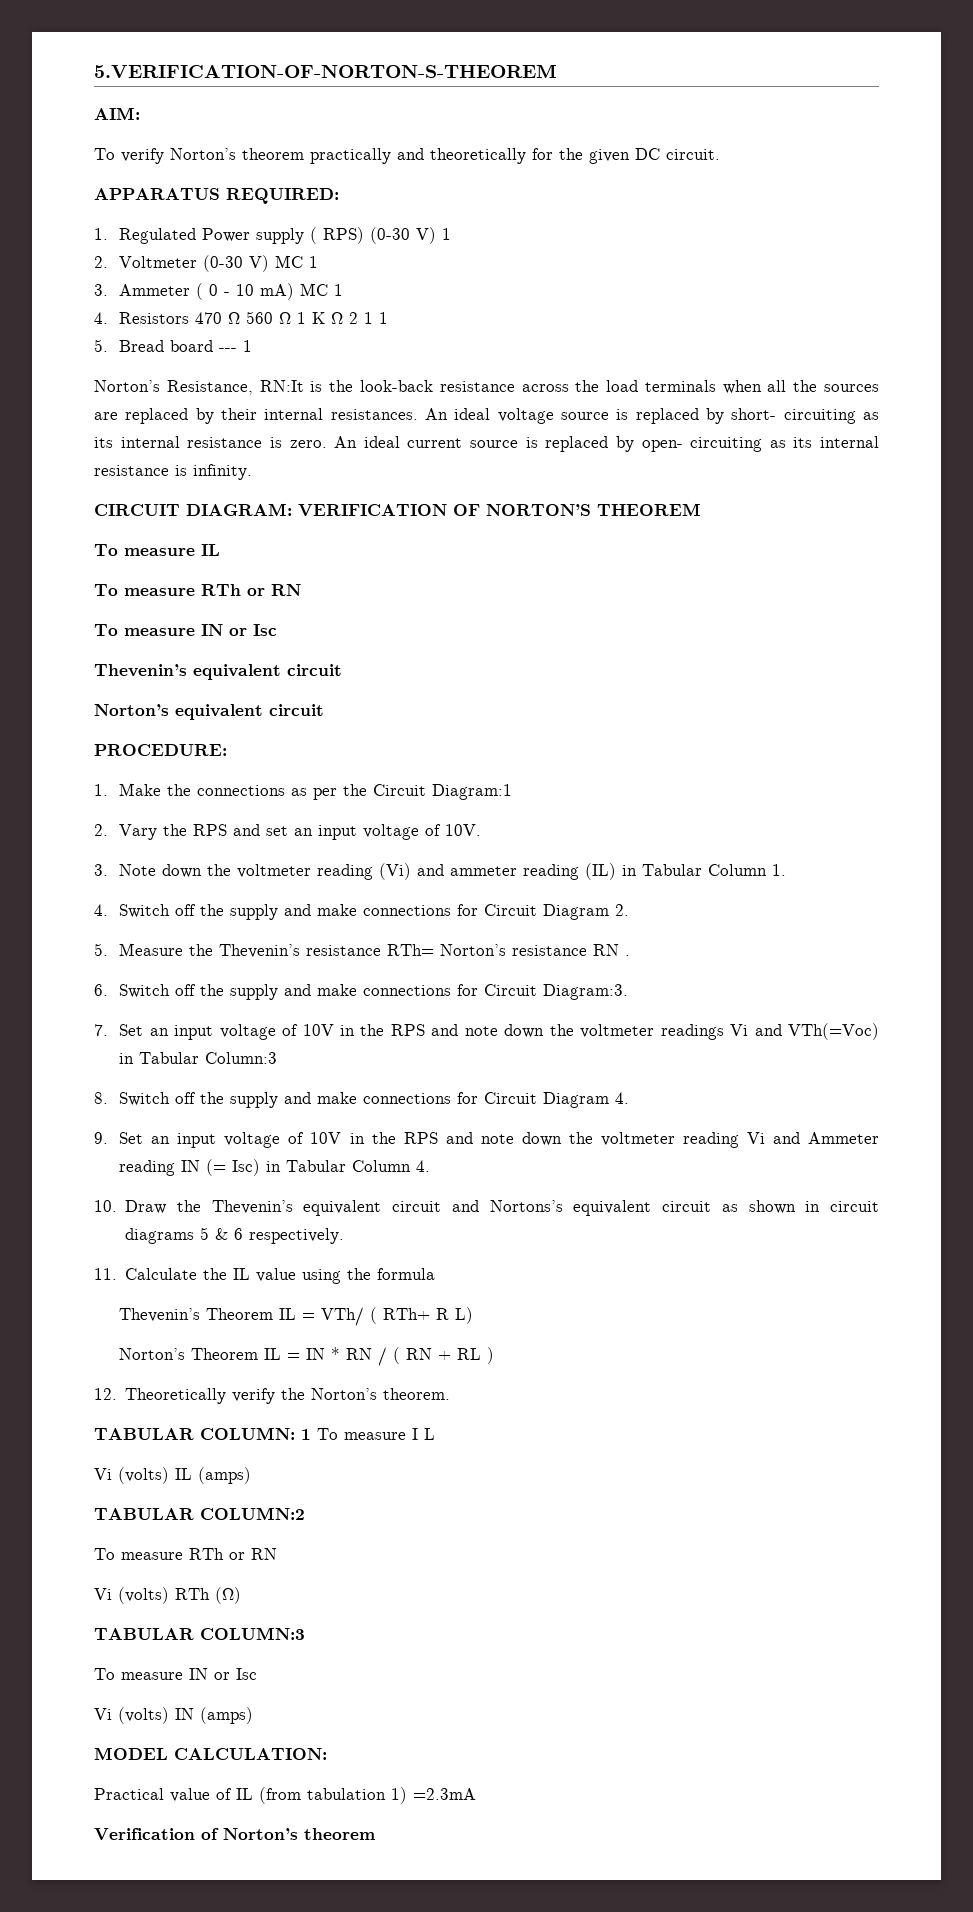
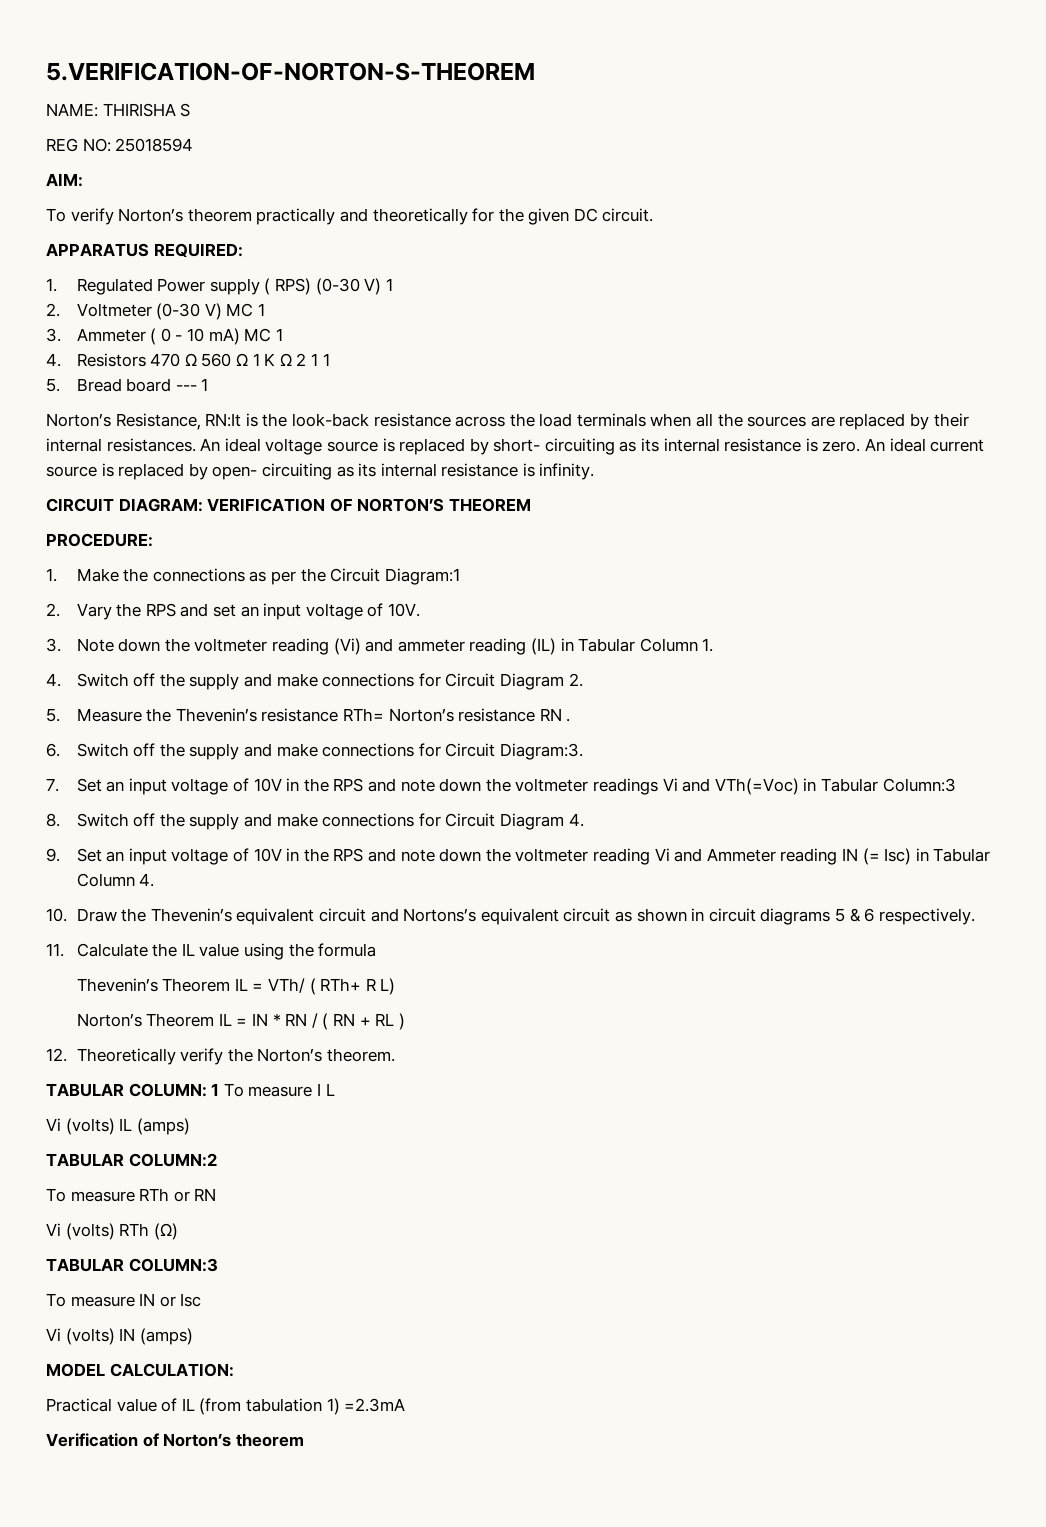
+ NAME: THIRISHA S
+ REG NO: 25018594
- To measure IL
- To measure RTh or RN
- To measure IN or Isc
- Thevenin’s equivalent circuit
- Norton’s equivalent circuit

